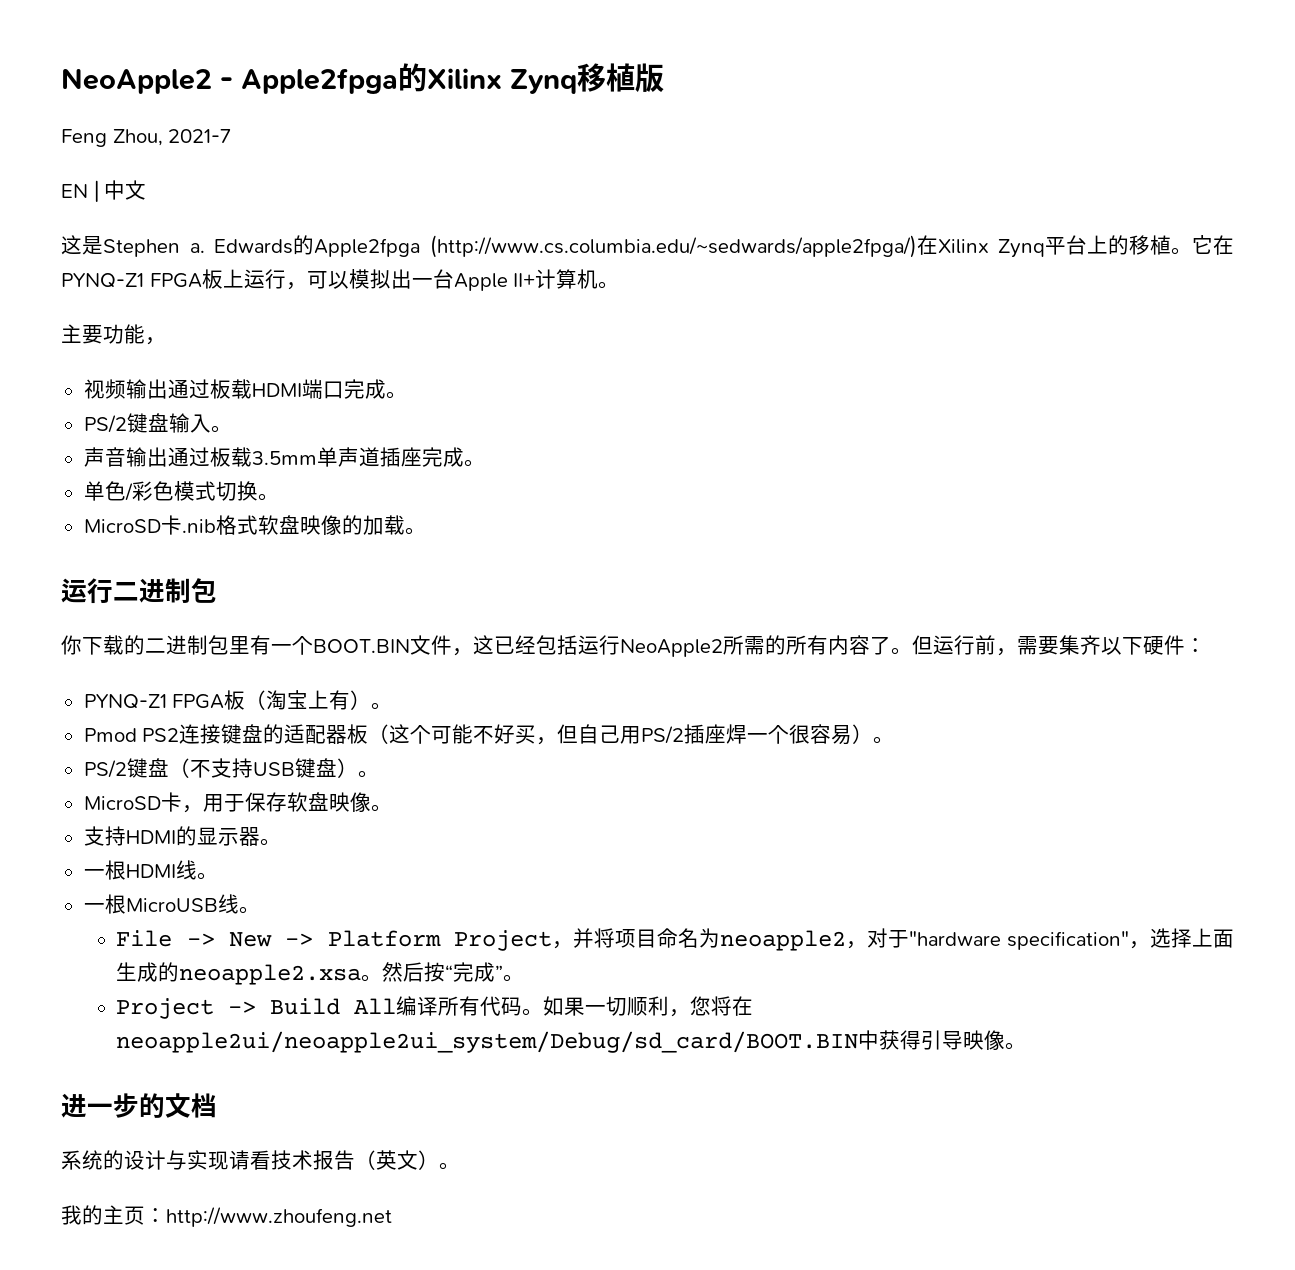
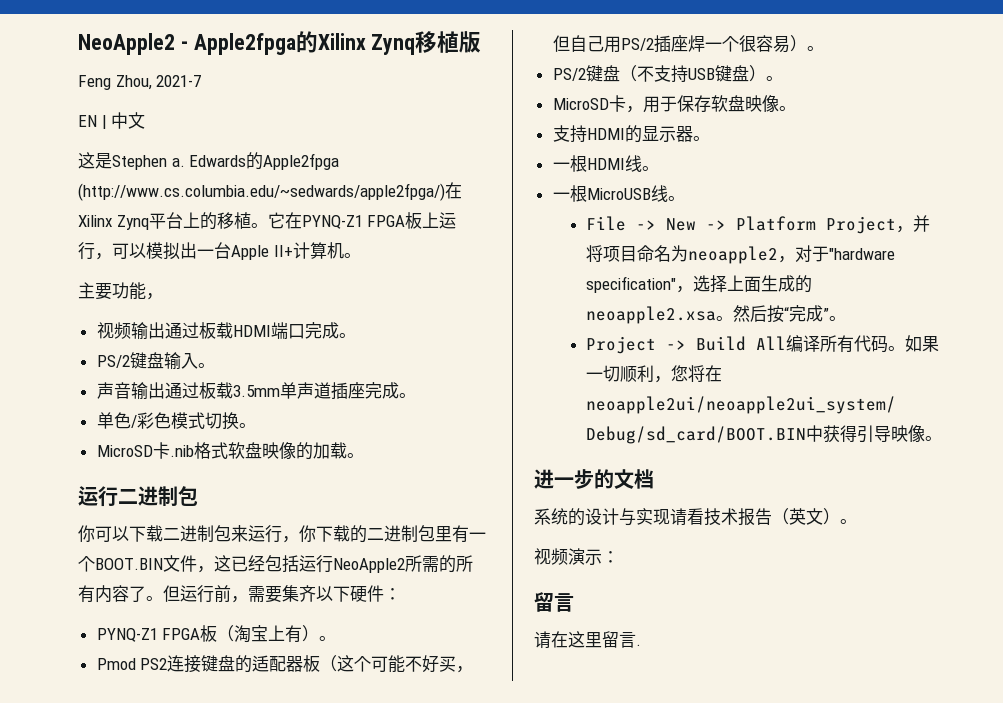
- 你下载的二进制包里有一个BOOT.BIN文件，这已经包括运行NeoApple2所需的所有内容了。
+ 你可以下载二进制包来运行，你下载的二进制包里有一个BOOT.BIN文件，这已经包括运行NeoApple2所需的所有内容了。
- 我的主页：http://www.zhoufeng.net
+ 视频演示：
+ 留言
+ 请在这里留言.

